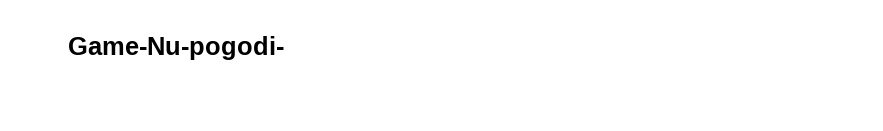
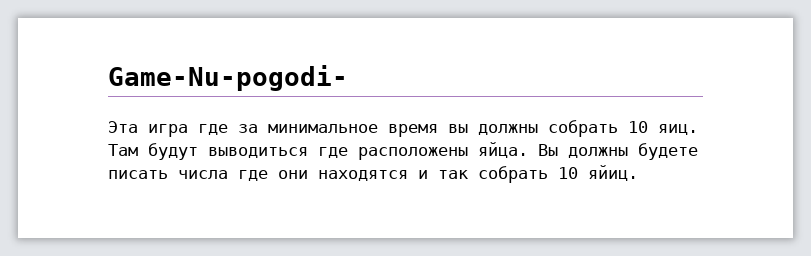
+ Эта игра где за минимальное время вы должны собрать 10 яиц. Там будут выводиться где расположены яйца. Вы должны будете писать числа где они находятся и так собрать 10 яйиц.

